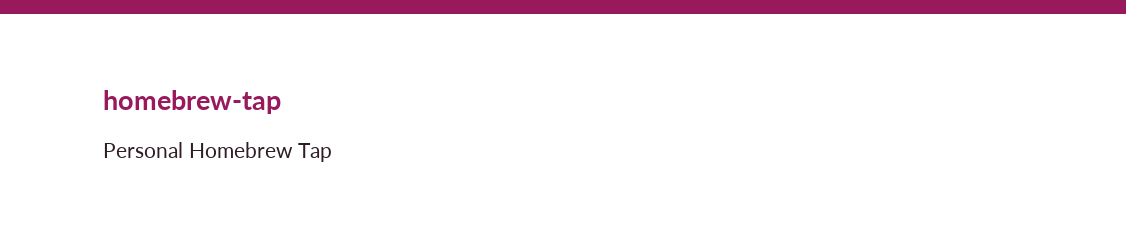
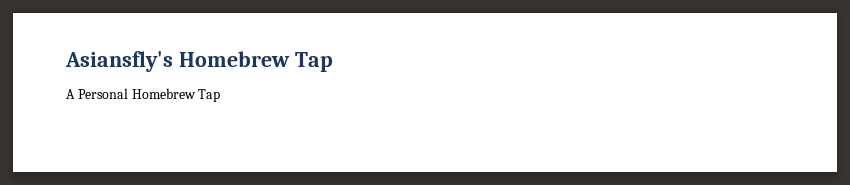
- homebrew-tap
- Personal Homebrew Tap
+ Asiansfly's Homebrew Tap
+ A Personal Homebrew Tap

